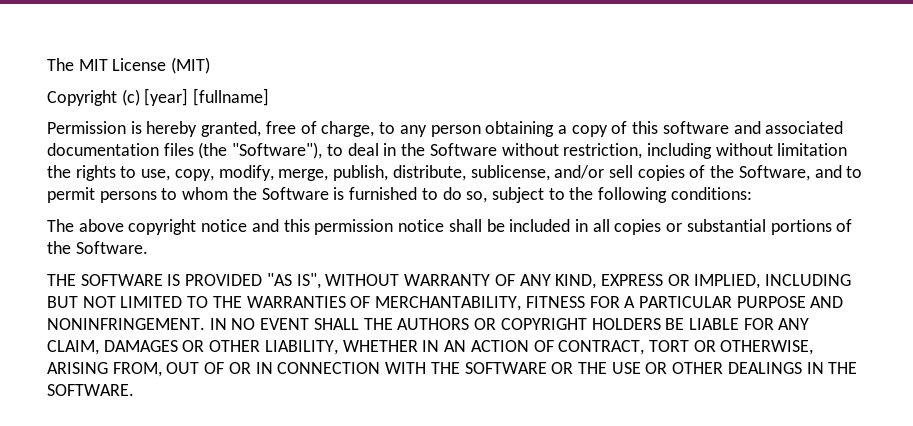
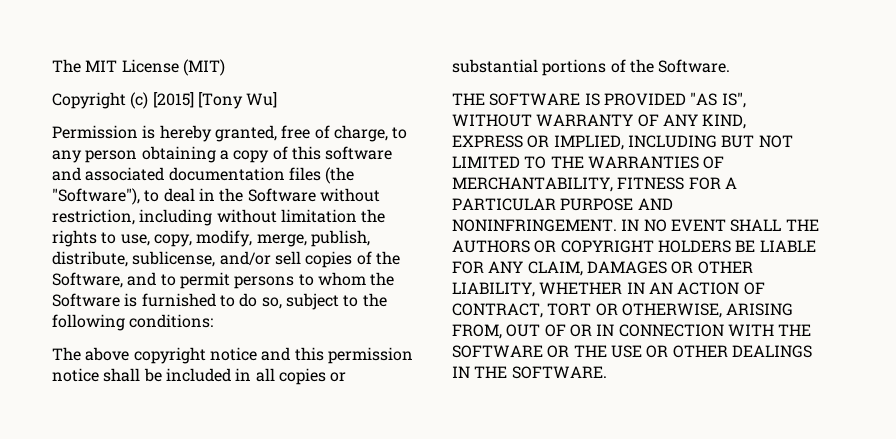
- Copyright (c) [year] [fullname]
+ Copyright (c) [2015] [Tony Wu]

